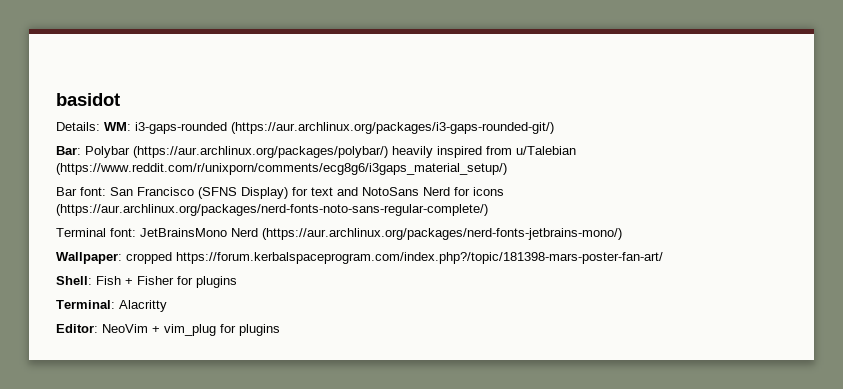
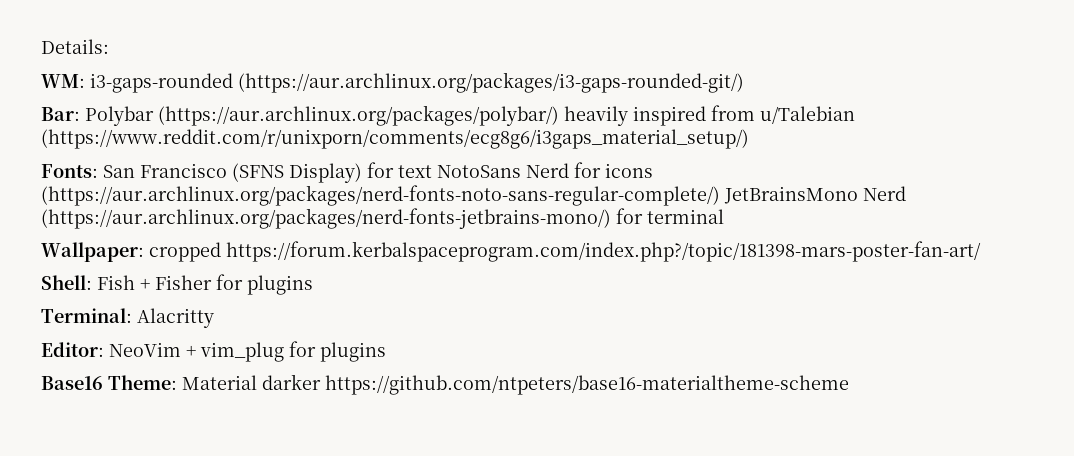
- basidot
- Details: WM: i3-gaps-rounded (https://aur.archlinux.org/packages/i3-gaps-rounded-git/)
+ Details:
+ WM: i3-gaps-rounded (https://aur.archlinux.org/packages/i3-gaps-rounded-git/)
- Bar font: San Francisco (SFNS Display) for text and NotoSans Nerd for icons (https://aur.archlinux.org/packages/nerd-fonts-noto-sans-regular-complete/)
- Terminal font: JetBrainsMono Nerd (https://aur.archlinux.org/packages/nerd-fonts-jetbrains-mono/)
+ Fonts: San Francisco (SFNS Display) for text NotoSans Nerd for icons (https://aur.archlinux.org/packages/nerd-fonts-noto-sans-regular-complete/) JetBrainsMono Nerd (https://aur.archlinux.org/packages/nerd-fonts-jetbrains-mono/) for terminal
+ Base16 Theme: Material darker https://github.com/ntpeters/base16-materialtheme-scheme

